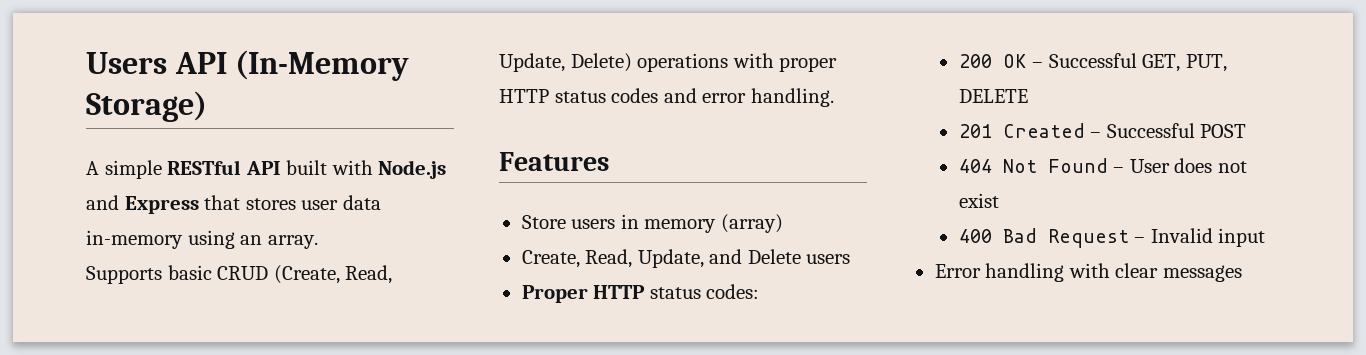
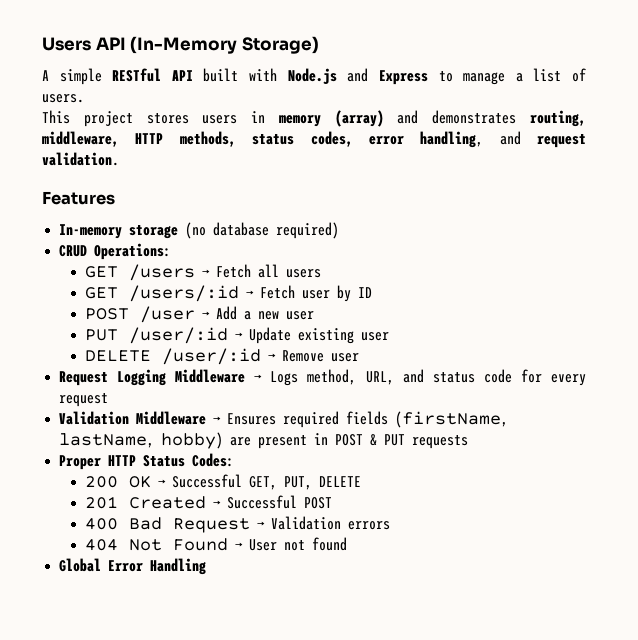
- A simple RESTful API built with Node.js and Express that stores user data in-memory using an array.
- Supports basic CRUD (Create, Read, Update, Delete) operations with proper HTTP status codes and error handling.
+ A simple RESTful API built with Node.js and Express to manage a list of users.
+ This project stores users in memory (array) and demonstrates routing, middleware, HTTP methods, status codes, error handling, and request validation.
  Features
- Store users in memory (array)
- Create, Read, Update, and Delete users
+ In-memory storage (no database required)
+ CRUD Operations:
+ GET /users → Fetch all users
+ GET /users/:id → Fetch user by ID
+ POST /user → Add a new user
+ PUT /user/:id → Update existing user
+ DELETE /user/:id → Remove user
+ Request Logging Middleware → Logs method, URL, and status code for every request
+ Validation Middleware → Ensures required fields (firstName, lastName, hobby) are present in POST & PUT requests
- Proper HTTP status codes:
+ Proper HTTP Status Codes:
- 200 OK – Successful GET, PUT, DELETE
+ 200 OK → Successful GET, PUT, DELETE
- 201 Created – Successful POST
+ 201 Created → Successful POST
- 404 Not Found – User does not exist
- 400 Bad Request – Invalid input
- Error handling with clear messages
+ 400 Bad Request → Validation errors
+ 404 Not Found → User not found
+ Global Error Handling

